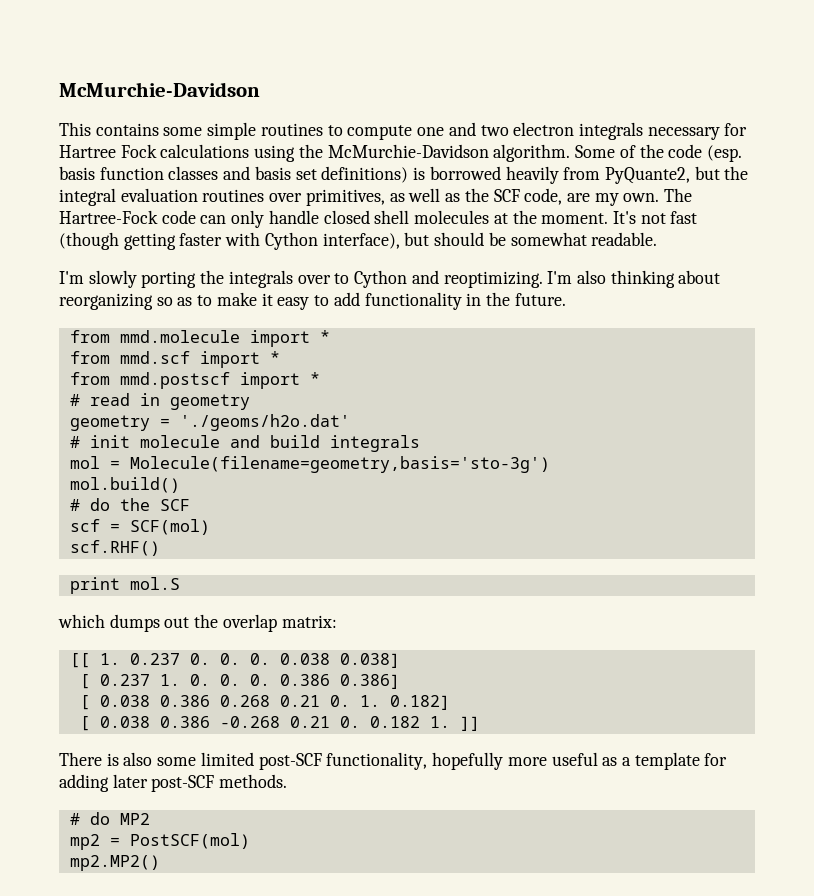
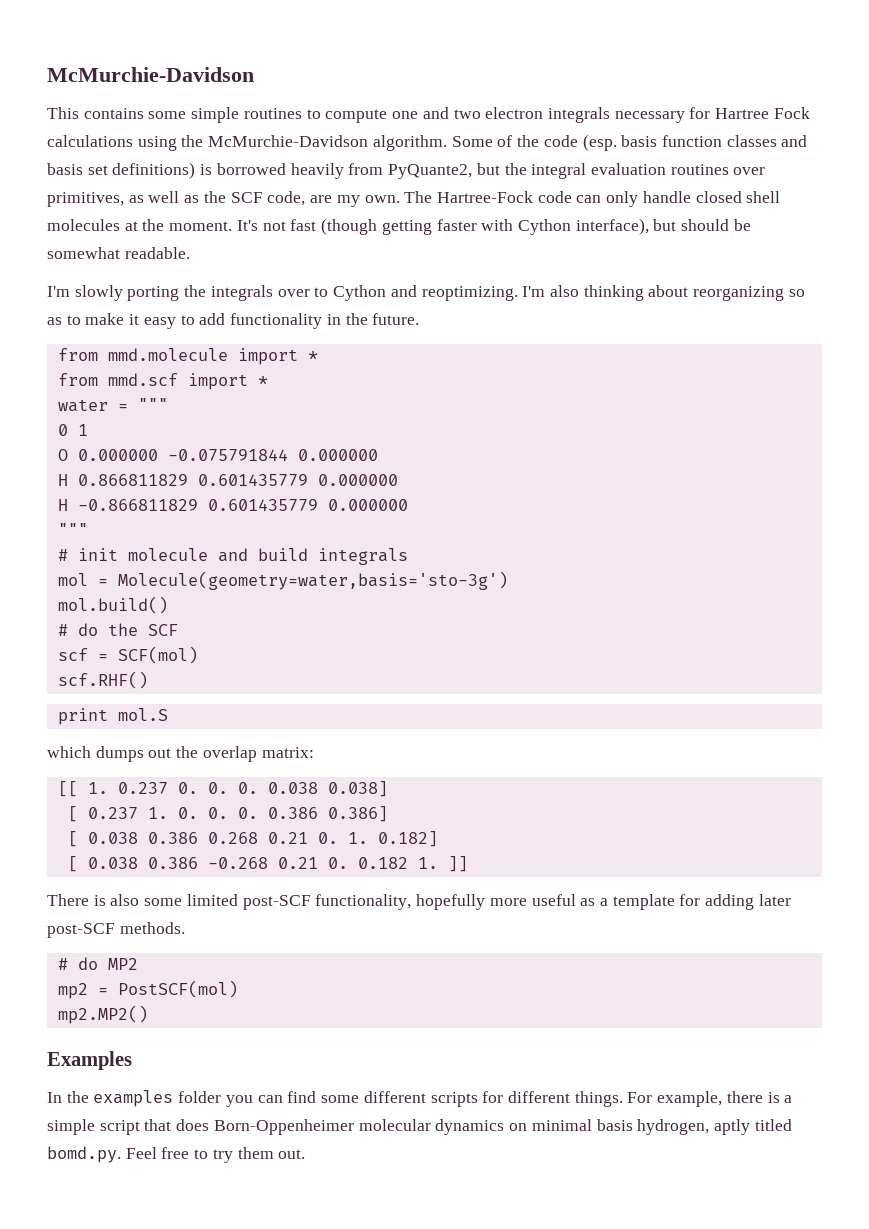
- from mmd.postscf import *
- # read in geometry
- geometry = './geoms/h2o.dat'
+ water = """
+ 0 1
+ O 0.000000 -0.075791844 0.000000
+ H 0.866811829 0.601435779 0.000000
+ H -0.866811829 0.601435779 0.000000
+ """
- mol = Molecule(filename=geometry,basis='sto-3g')
+ mol = Molecule(geometry=water,basis='sto-3g')
+ Examples
+ In the examples folder you can find some different scripts for different things. For example, there is a simple script that does Born-Oppenheimer molecular dynamics on minimal basis hydrogen, aptly titled bomd.py. Feel free to try them out.

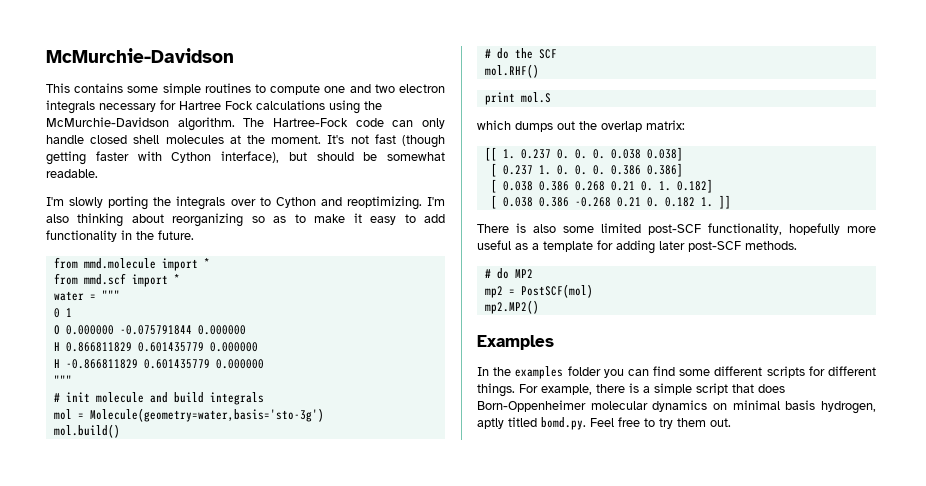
- Some of the code (esp. basis function classes and basis set definitions) is borrowed heavily from PyQuante2, but the integral evaluation routines over primitives, as well as the SCF code, are my own.
- scf = SCF(mol)
- scf.RHF()
+ mol.RHF()

